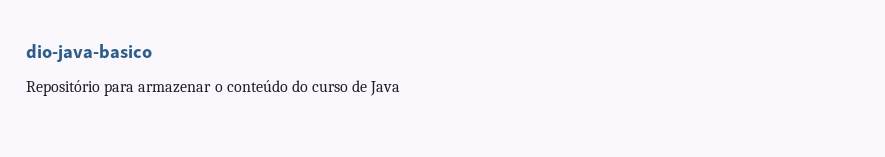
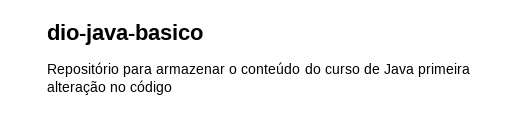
- Repositório para armazenar o conteúdo do curso de Java
+ Repositório para armazenar o conteúdo do curso de Java primeira alteração no código

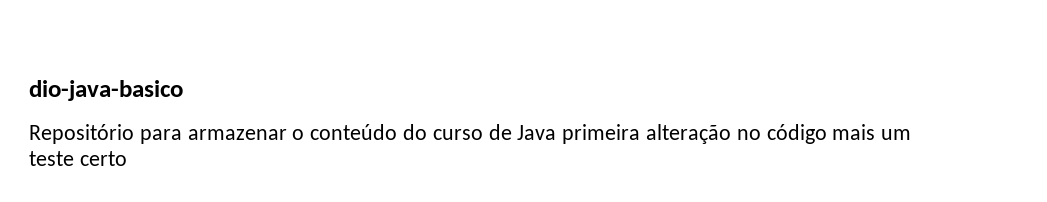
- Repositório para armazenar o conteúdo do curso de Java primeira alteração no código
+ Repositório para armazenar o conteúdo do curso de Java primeira alteração no código mais um teste certo

